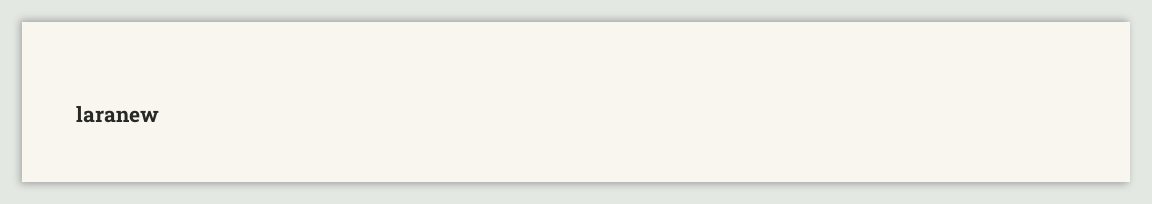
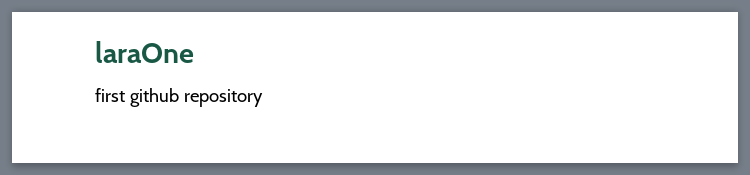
- laranew
+ laraOne
+ first github repository

